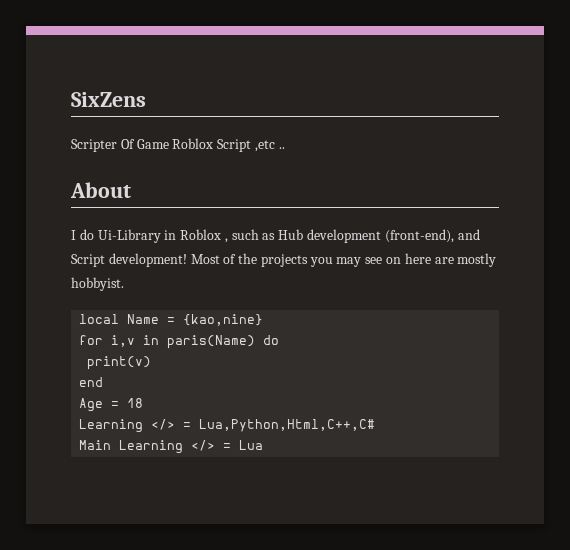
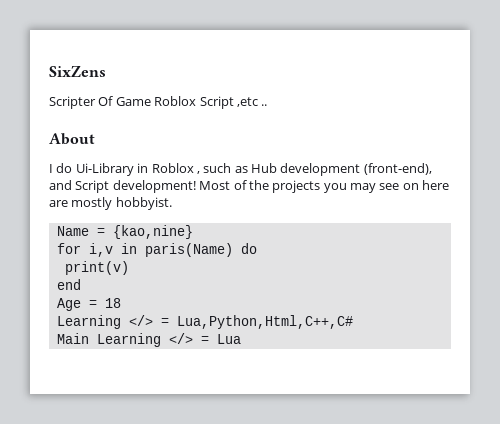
- local Name = {kao,nine}
+ Name = {kao,nine}

